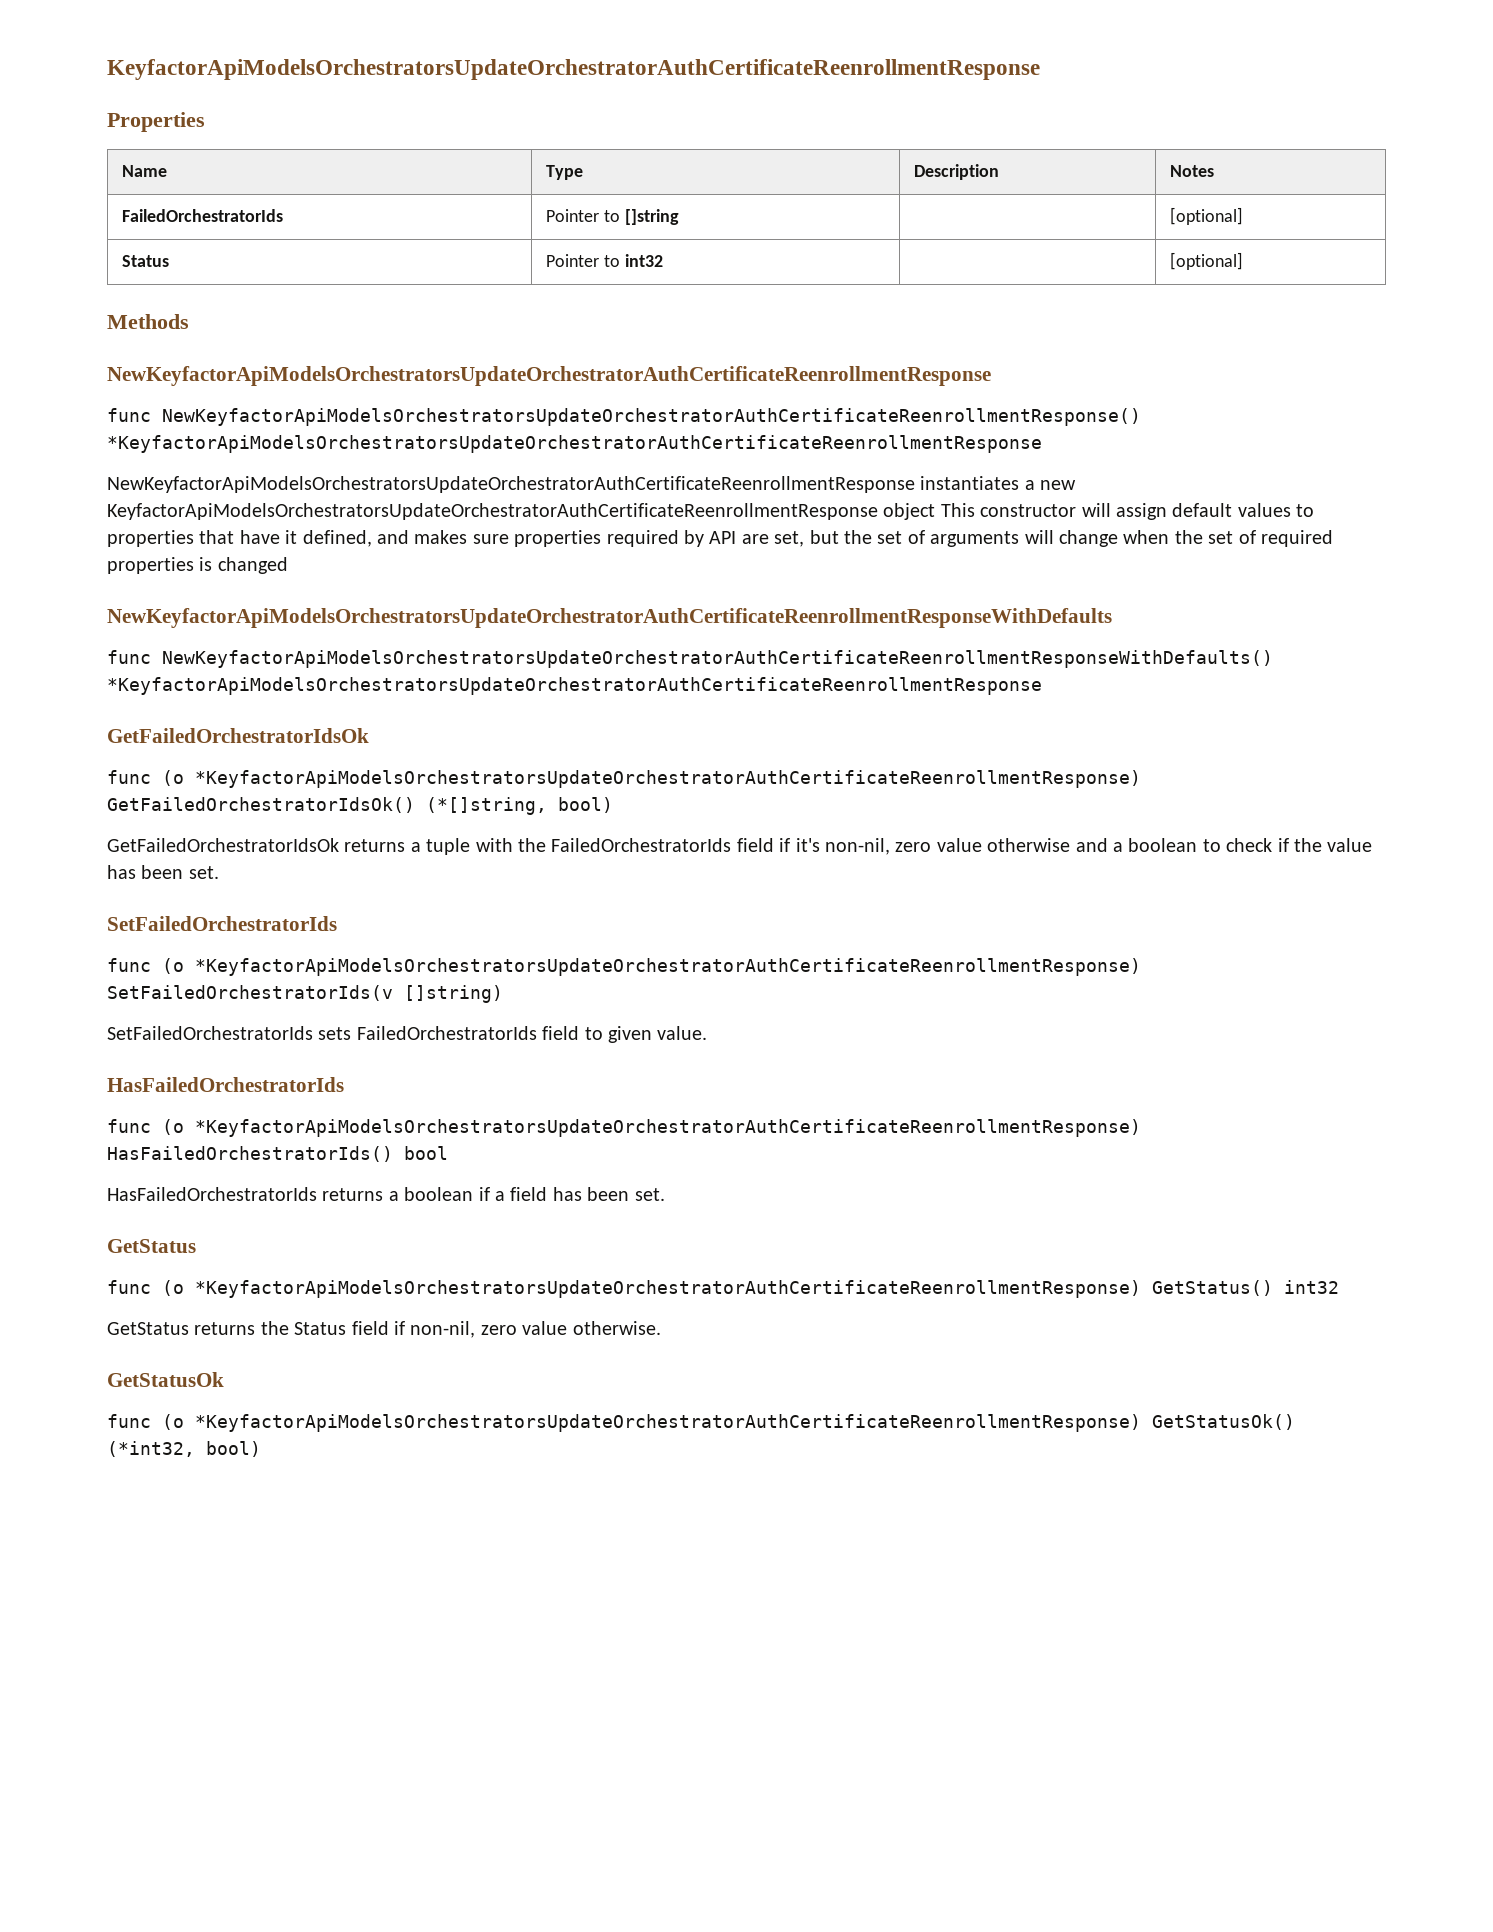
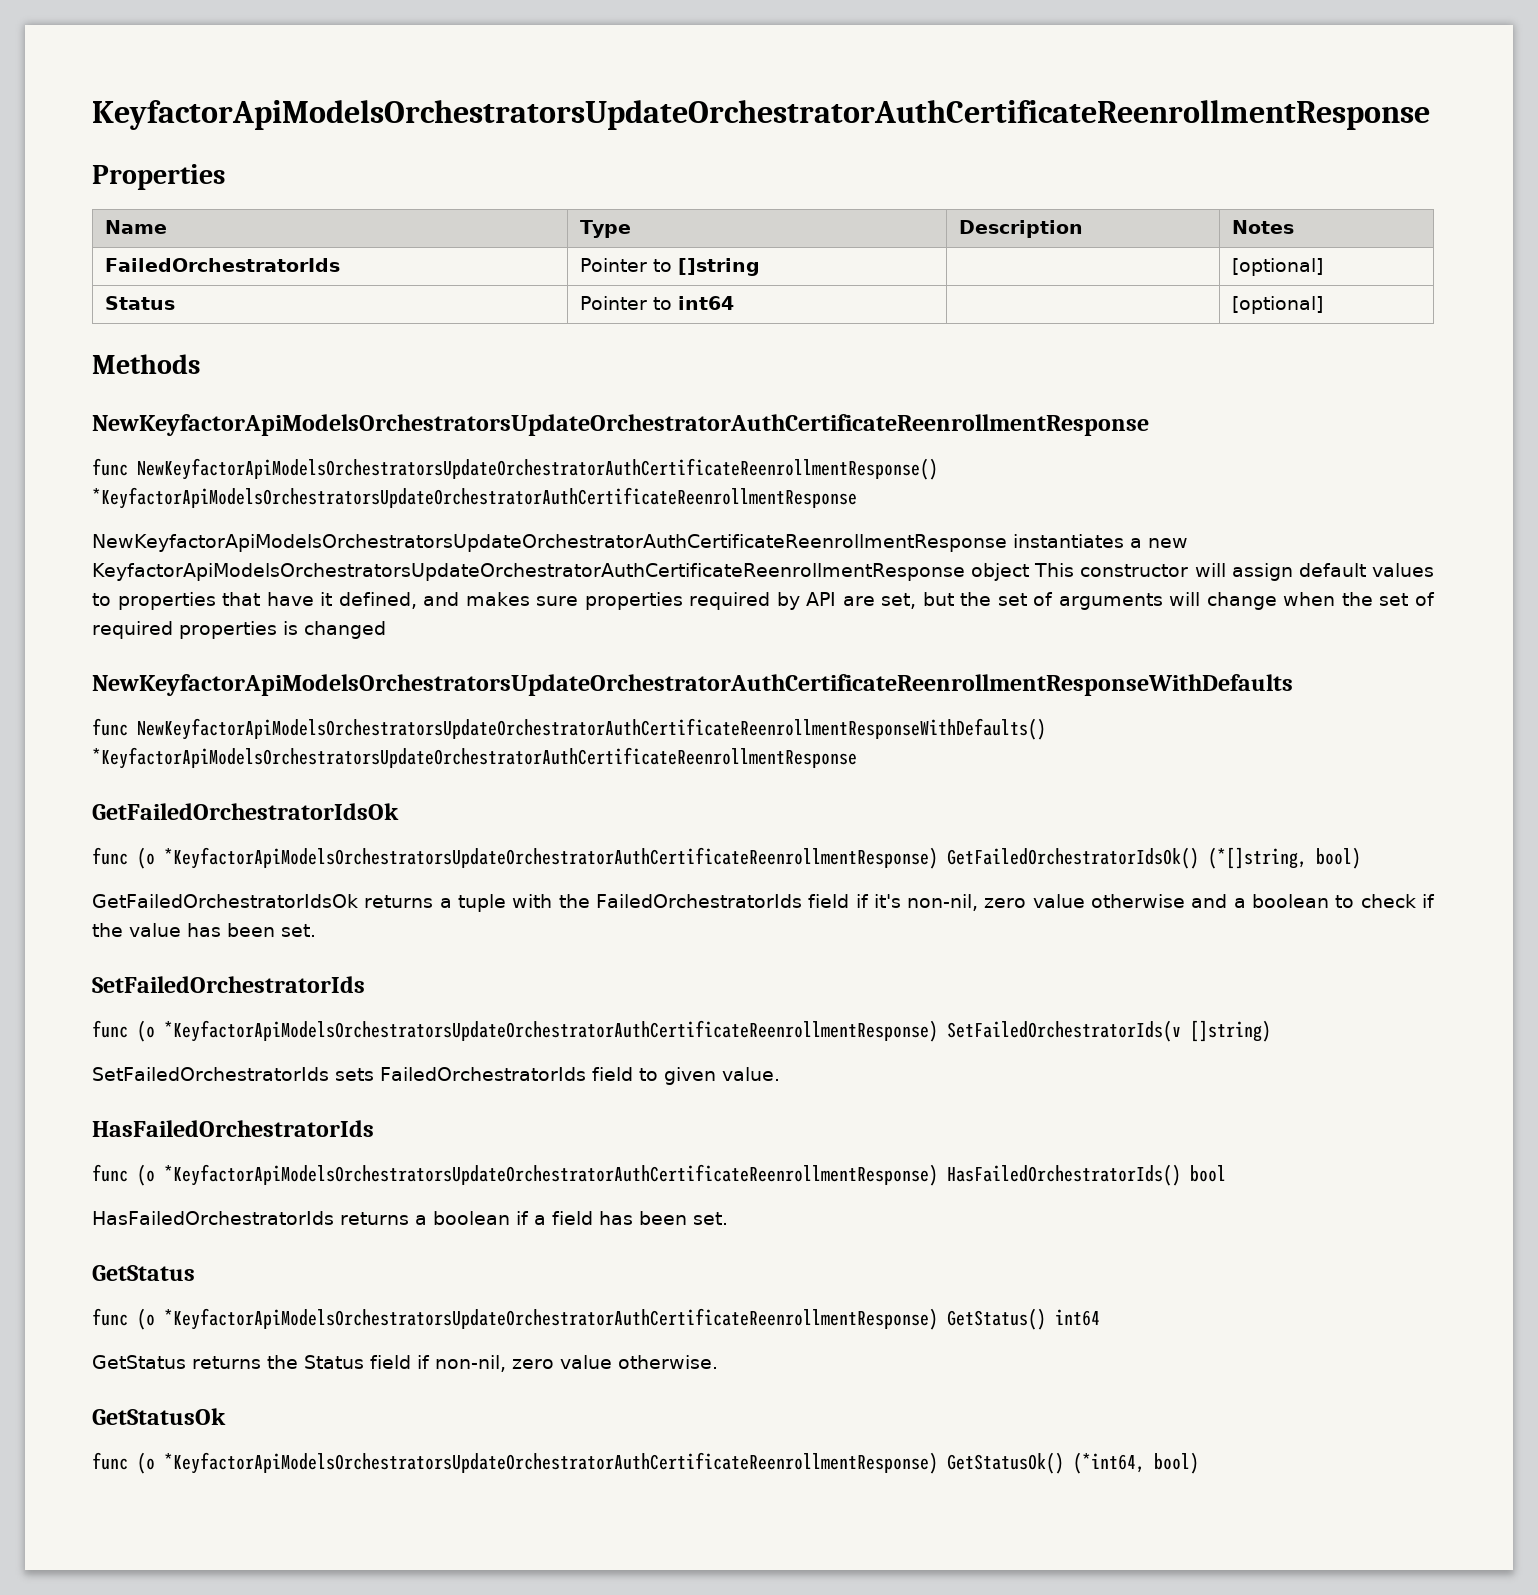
- Status | Pointer to int32 | | [optional]
+ Status | Pointer to int64 | | [optional]
- func (o *KeyfactorApiModelsOrchestratorsUpdateOrchestratorAuthCertificateReenrollmentResponse) GetStatus() int32
+ func (o *KeyfactorApiModelsOrchestratorsUpdateOrchestratorAuthCertificateReenrollmentResponse) GetStatus() int64
- func (o *KeyfactorApiModelsOrchestratorsUpdateOrchestratorAuthCertificateReenrollmentResponse) GetStatusOk() (*int32, bool)
+ func (o *KeyfactorApiModelsOrchestratorsUpdateOrchestratorAuthCertificateReenrollmentResponse) GetStatusOk() (*int64, bool)

